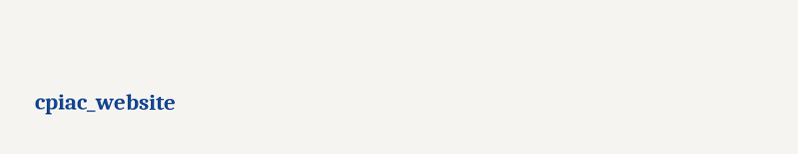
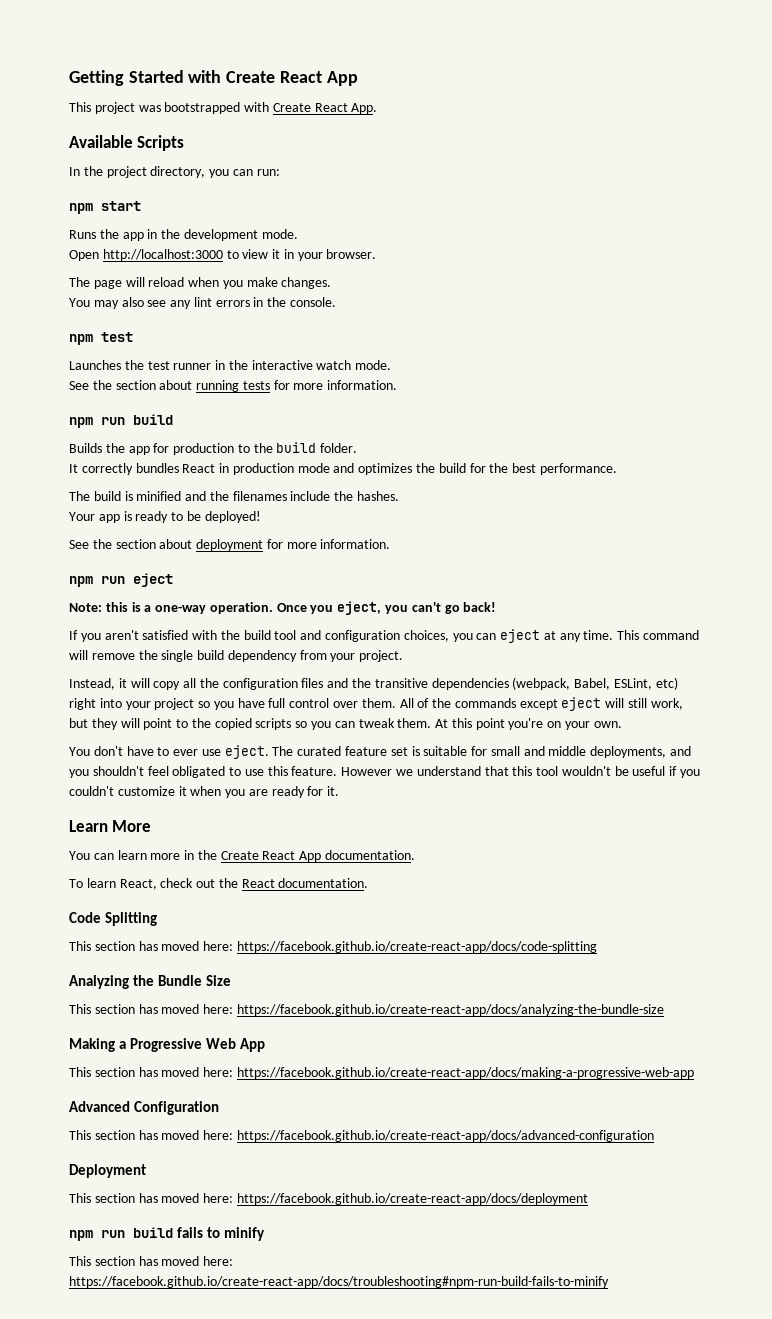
- cpiac_website
+ Getting Started with Create React App
+ This project was bootstrapped with Create React App.
+ Available Scripts
+ In the project directory, you can run:
+ npm start
+ Runs the app in the development mode.
+ Open http://localhost:3000 to view it in your browser.
+ The page will reload when you make changes.
+ You may also see any lint errors in the console.
+ npm test
+ Launches the test runner in the interactive watch mode.
+ See the section about running tests for more information.
+ npm run build
+ Builds the app for production to the build folder.
+ It correctly bundles React in production mode and optimizes the build for the best performance.
+ The build is minified and the filenames include the hashes.
+ Your app is ready to be deployed!
+ See the section about deployment for more information.
+ npm run eject
+ Note: this is a one-way operation. Once you eject, you can't go back!
+ If you aren't satisfied with the build tool and configuration choices, you can eject at any time. This command will remove the single build dependency from your project.
+ Instead, it will copy all the configuration files and the transitive dependencies (webpack, Babel, ESLint, etc) right into your project so you have full control over them. All of the commands except eject will still work, but they will point to the copied scripts so you can tweak them. At this point you're on your own.
+ You don't have to ever use eject. The curated feature set is suitable for small and middle deployments, and you shouldn't feel obligated to use this feature. However we understand that this tool wouldn't be useful if you couldn't customize it when you are ready for it.
+ Learn More
+ You can learn more in the Create React App documentation.
+ To learn React, check out the React documentation.
+ Code Splitting
+ This section has moved here: https://facebook.github.io/create-react-app/docs/code-splitting
+ Analyzing the Bundle Size
+ This section has moved here: https://facebook.github.io/create-react-app/docs/analyzing-the-bundle-size
+ Making a Progressive Web App
+ This section has moved here: https://facebook.github.io/create-react-app/docs/making-a-progressive-web-app
+ Advanced Configuration
+ This section has moved here: https://facebook.github.io/create-react-app/docs/advanced-configuration
+ Deployment
+ This section has moved here: https://facebook.github.io/create-react-app/docs/deployment
+ npm run build fails to minify
+ This section has moved here: https://facebook.github.io/create-react-app/docs/troubleshooting#npm-run-build-fails-to-minify

